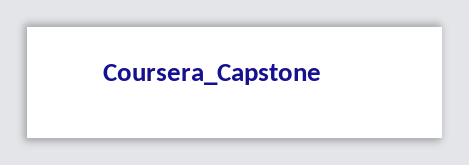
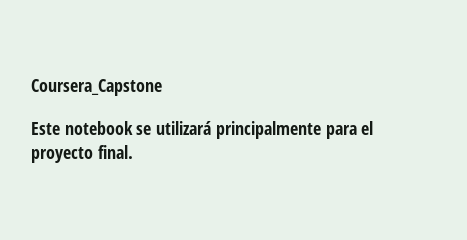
+ Este notebook se utilizará principalmente para el proyecto final.

